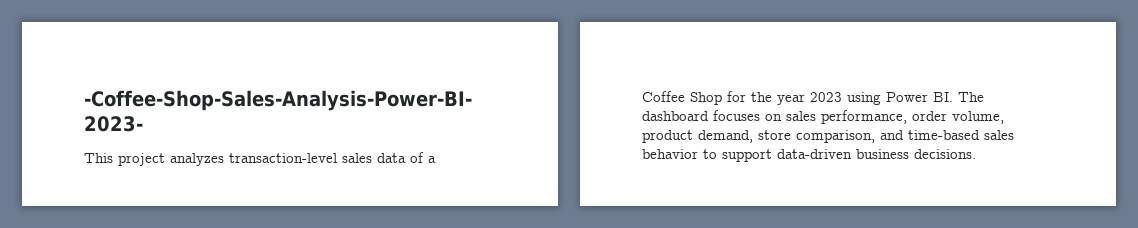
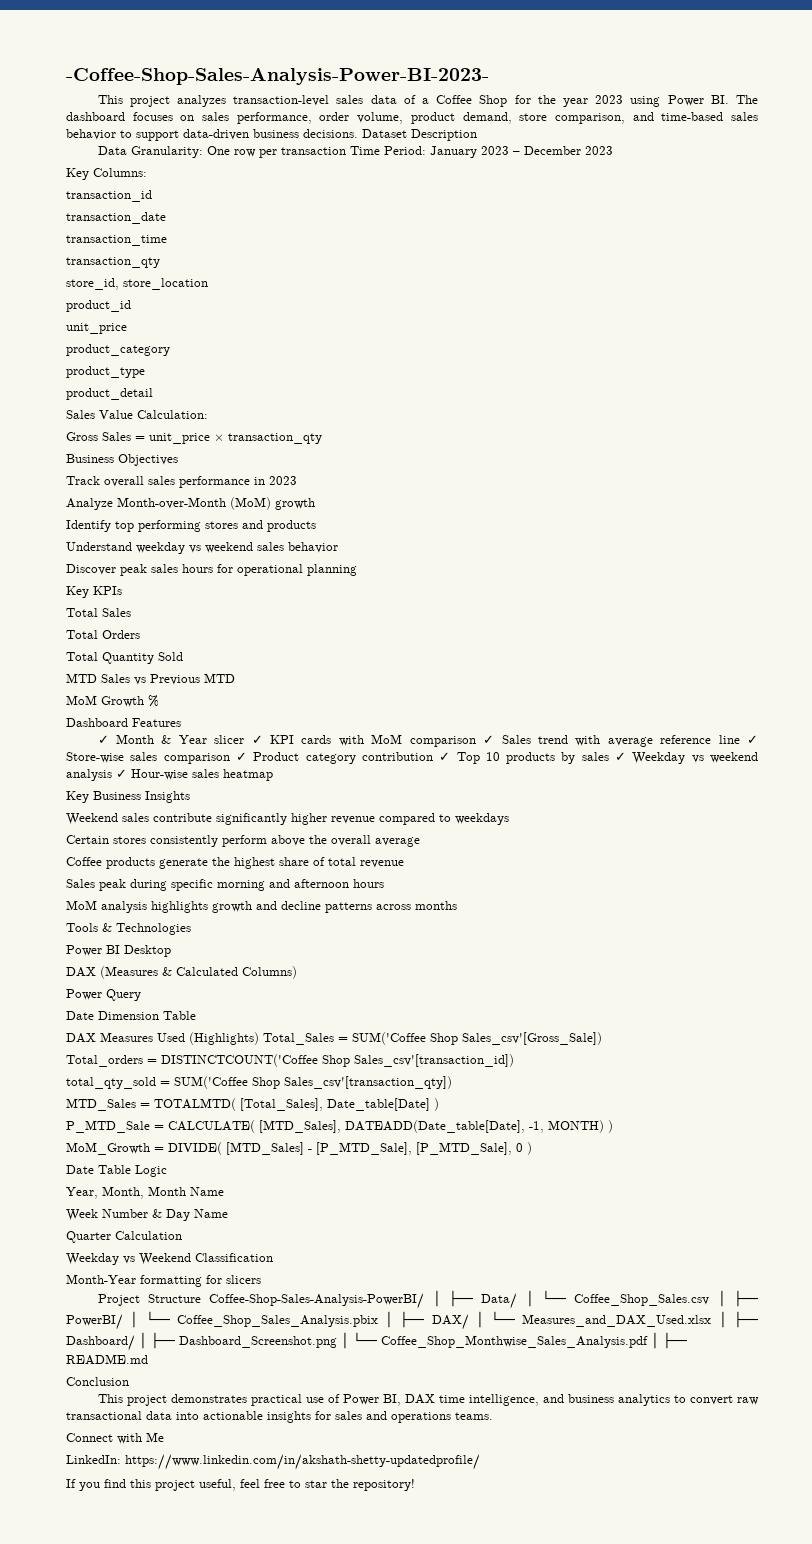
+ Dataset Description
+ Data Granularity: One row per transaction Time Period: January 2023 – December 2023
+ Key Columns:
+ transaction_id
+ transaction_date
+ transaction_time
+ transaction_qty
+ store_id, store_location
+ product_id
+ unit_price
+ product_category
+ product_type
+ product_detail
+ Sales Value Calculation:
+ Gross Sales = unit_price × transaction_qty
+ Business Objectives
+ Track overall sales performance in 2023
+ Analyze Month-over-Month (MoM) growth
+ Identify top performing stores and products
+ Understand weekday vs weekend sales behavior
+ Discover peak sales hours for operational planning
+ Key KPIs
+ Total Sales
+ Total Orders
+ Total Quantity Sold
+ MTD Sales vs Previous MTD
+ MoM Growth %
+ Dashboard Features
+ ✓ Month & Year slicer ✓ KPI cards with MoM comparison ✓ Sales trend with average reference line ✓ Store-wise sales comparison ✓ Product category contribution ✓ Top 10 products by sales ✓ Weekday vs weekend analysis ✓ Hour-wise sales heatmap
+ Key Business Insights
+ Weekend sales contribute significantly higher revenue compared to weekdays
+ Certain stores consistently perform above the overall average
+ Coffee products generate the highest share of total revenue
+ Sales peak during specific morning and afternoon hours
+ MoM analysis highlights growth and decline patterns across months
+ Tools & Technologies
+ Power BI Desktop
+ DAX (Measures & Calculated Columns)
+ Power Query
+ Date Dimension Table
+ DAX Measures Used (Highlights) Total_Sales = SUM('Coffee Shop Sales_csv'[Gross_Sale])
+ Total_orders = DISTINCTCOUNT('Coffee Shop Sales_csv'[transaction_id])
+ total_qty_sold = SUM('Coffee Shop Sales_csv'[transaction_qty])
+ MTD_Sales = TOTALMTD( [Total_Sales], Date_table[Date] )
+ P_MTD_Sale = CALCULATE( [MTD_Sales], DATEADD(Date_table[Date], -1, MONTH) )
+ MoM_Growth = DIVIDE( [MTD_Sales] - [P_MTD_Sale], [P_MTD_Sale], 0 )
+ Date Table Logic
+ Year, Month, Month Name
+ Week Number & Day Name
+ Quarter Calculation
+ Weekday vs Weekend Classification
+ Month-Year formatting for slicers
+ Project Structure Coffee-Shop-Sales-Analysis-PowerBI/ │ ├── Data/ │ └── Coffee_Shop_Sales.csv │ ├── PowerBI/ │ └── Coffee_Shop_Sales_Analysis.pbix │ ├── DAX/ │ └── Measures_and_DAX_Used.xlsx │ ├── Dashboard/ │ ├── Dashboard_Screenshot.png │ └── Coffee_Shop_Monthwise_Sales_Analysis.pdf │ ├── README.md
+ Conclusion
+ This project demonstrates practical use of Power BI, DAX time intelligence, and business analytics to convert raw transactional data into actionable insights for sales and operations teams.
+ Connect with Me
+ LinkedIn: https://www.linkedin.com/in/akshath-shetty-updatedprofile/
+ If you find this project useful, feel free to star the repository!

